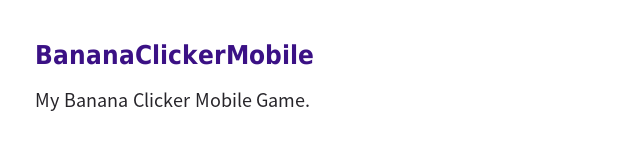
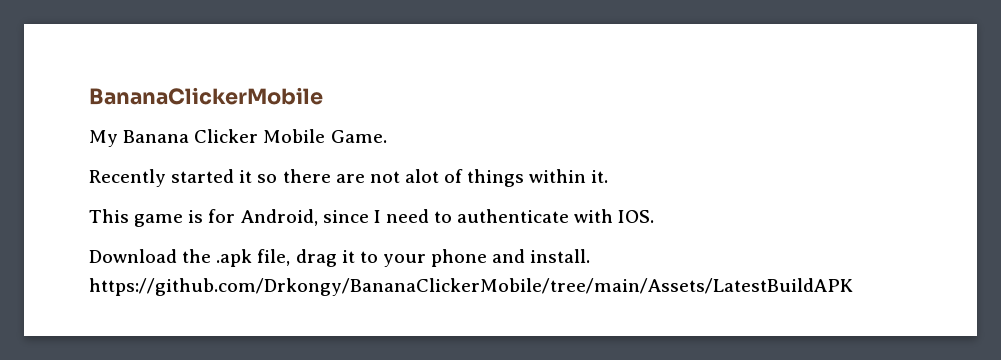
+ Recently started it so there are not alot of things within it.
+ This game is for Android, since I need to authenticate with IOS.
+ Download the .apk file, drag it to your phone and install. https://github.com/Drkongy/BananaClickerMobile/tree/main/Assets/LatestBuildAPK

